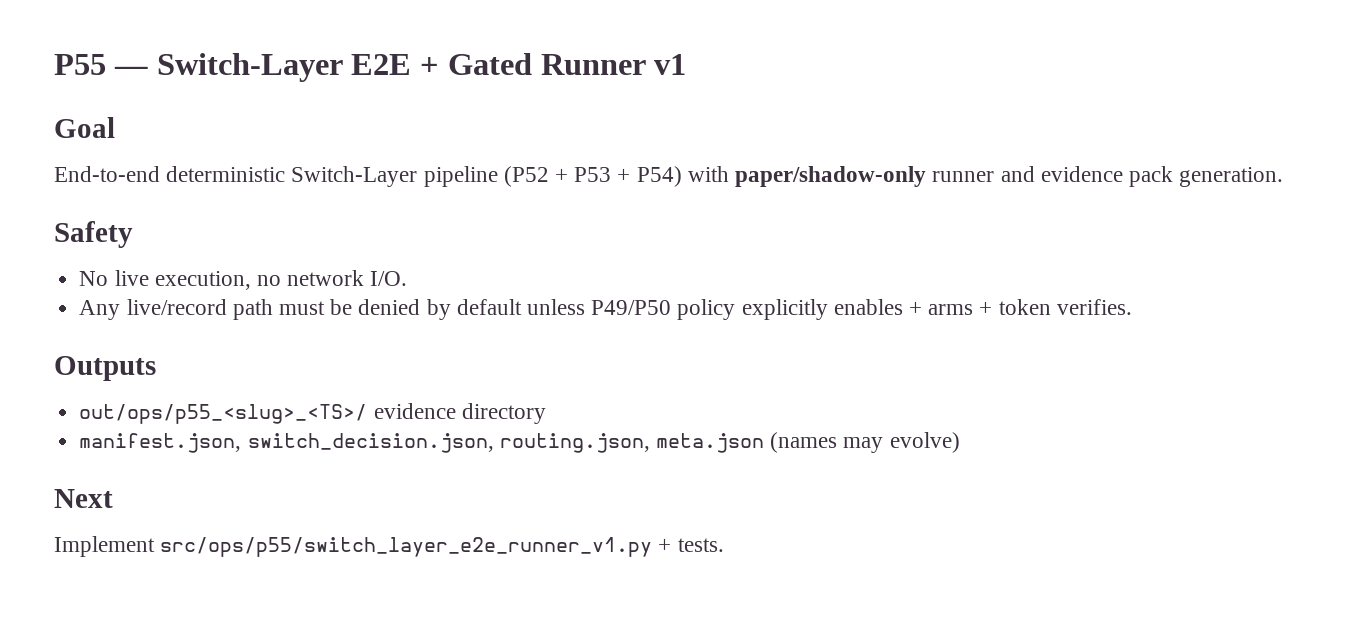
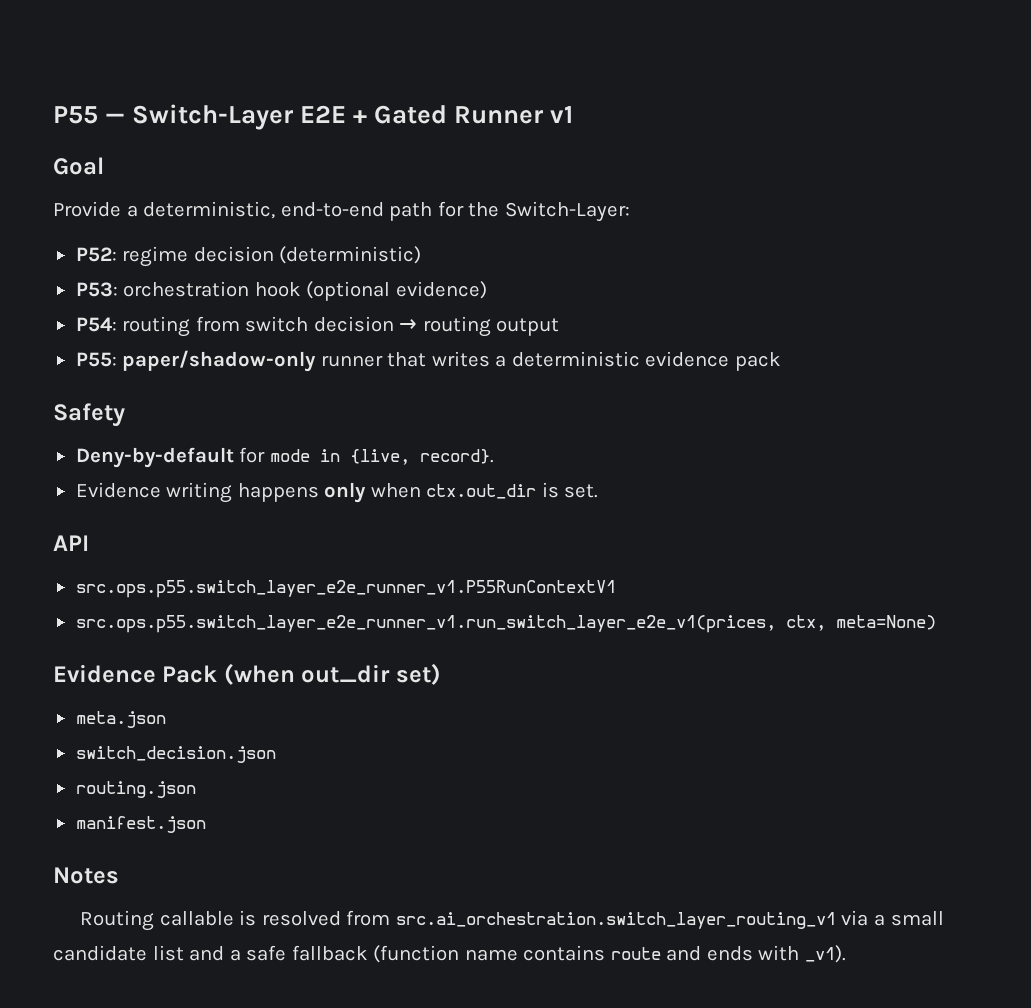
- End-to-end deterministic Switch-Layer pipeline (P52 + P53 + P54) with paper/shadow-only runner and evidence pack generation.
+ Provide a deterministic, end-to-end path for the Switch-Layer:
+ P52: regime decision (deterministic)
+ P53: orchestration hook (optional evidence)
+ P54: routing from switch decision → routing output
+ P55: paper/shadow-only runner that writes a deterministic evidence pack
- No live execution, no network I/O.
- Any live/record path must be denied by default unless P49/P50 policy explicitly enables + arms + token verifies.
- Outputs
- out/ops/p55_<slug>_<TS>/ evidence directory
- manifest.json, switch_decision.json, routing.json, meta.json (names may evolve)
- Next
- Implement src/ops/p55/switch_layer_e2e_runner_v1.py + tests.
+ Deny-by-default for mode in {live, record}.
+ Evidence writing happens only when ctx.out_dir is set.
+ API
+ src.ops.p55.switch_layer_e2e_runner_v1.P55RunContextV1
+ src.ops.p55.switch_layer_e2e_runner_v1.run_switch_layer_e2e_v1(prices, ctx, meta=None)
+ Evidence Pack (when out_dir set)
+ meta.json
+ switch_decision.json
+ routing.json
+ manifest.json
+ Notes
+ Routing callable is resolved from src.ai_orchestration.switch_layer_routing_v1 via a small candidate list and a safe fallback (function name contains route and ends with _v1).

